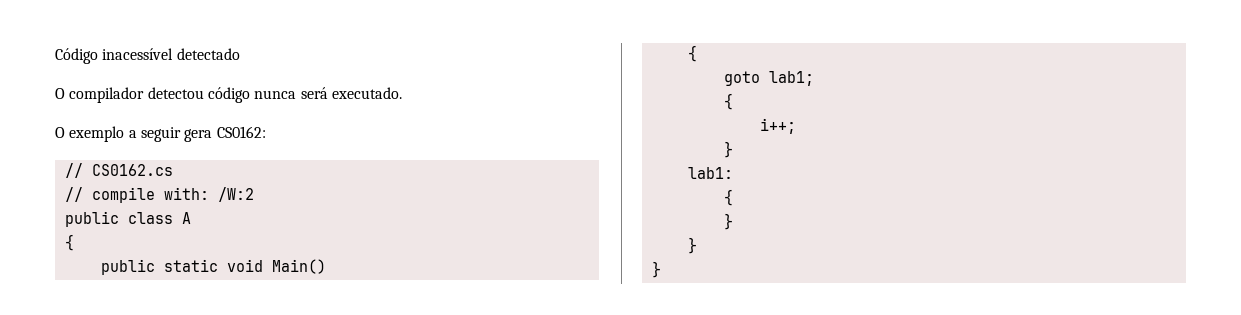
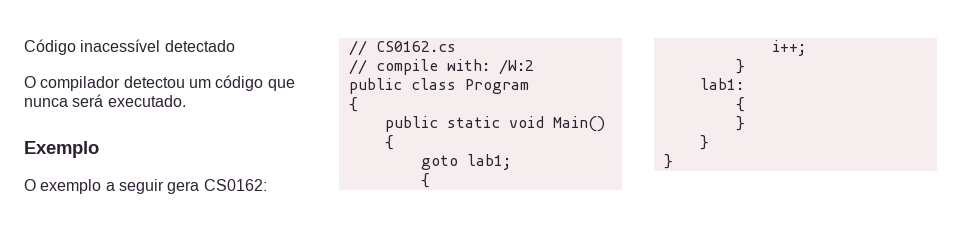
- O compilador detectou código nunca será executado.
+ O compilador detectou um código que nunca será executado.
+ Exemplo
- public class A
+ public class Program

